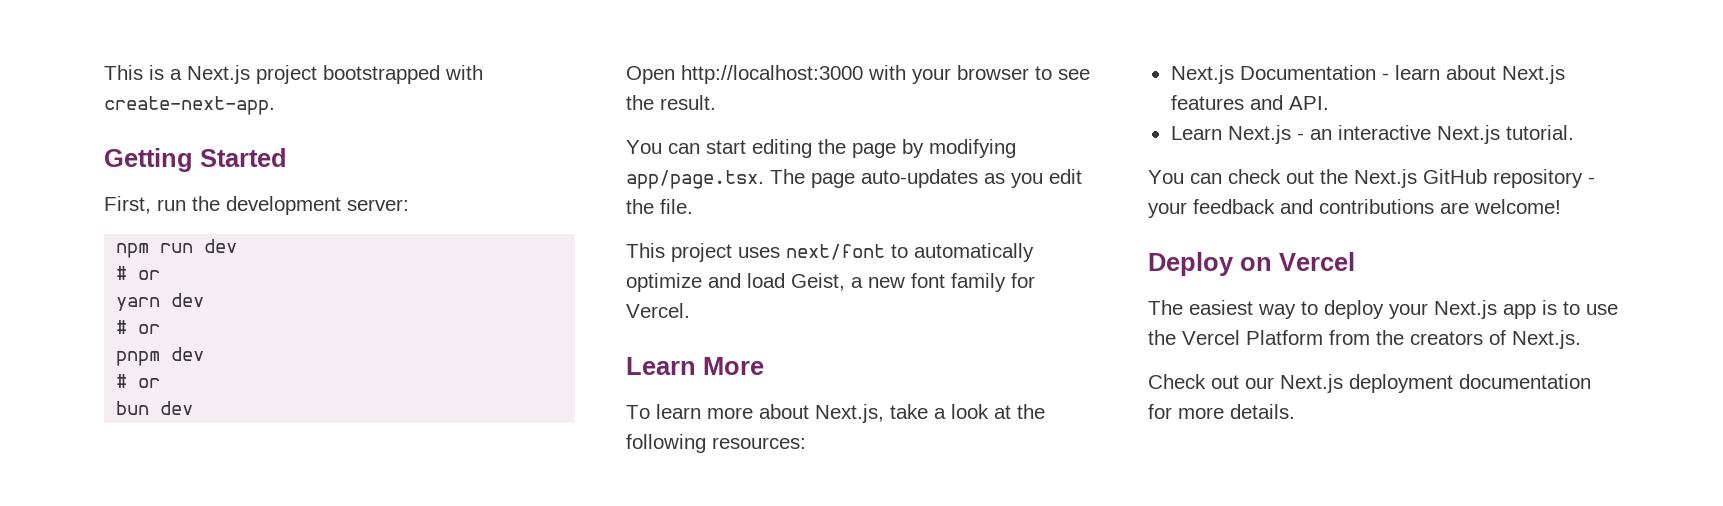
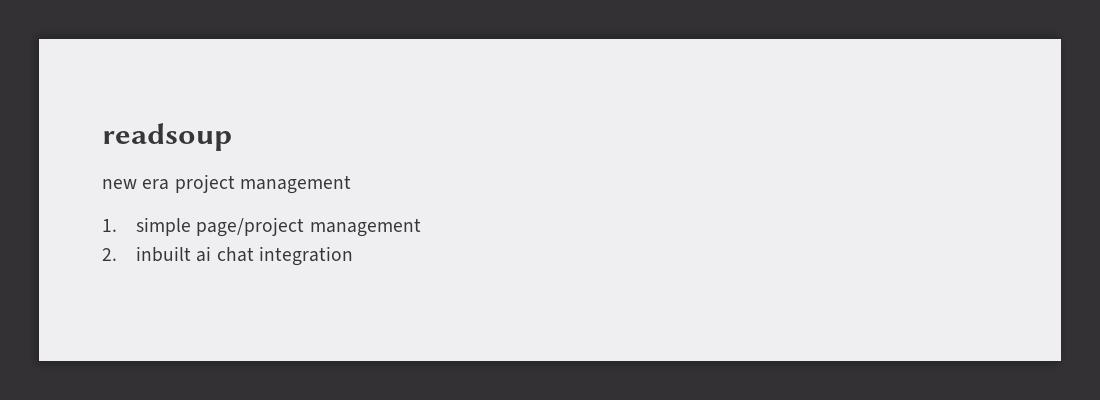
- This is a Next.js project bootstrapped with create-next-app.
- Getting Started
- First, run the development server:
- npm run dev
- # or
- yarn dev
- # or
- pnpm dev
- # or
- bun dev
- Open http://localhost:3000 with your browser to see the result.
- You can start editing the page by modifying app/page.tsx. The page auto-updates as you edit the file.
- This project uses next/font to automatically optimize and load Geist, a new font family for Vercel.
- Learn More
- To learn more about Next.js, take a look at the following resources:
- Next.js Documentation - learn about Next.js features and API.
- Learn Next.js - an interactive Next.js tutorial.
- You can check out the Next.js GitHub repository - your feedback and contributions are welcome!
- Deploy on Vercel
- The easiest way to deploy your Next.js app is to use the Vercel Platform from the creators of Next.js.
- Check out our Next.js deployment documentation for more details.
+ readsoup
+ new era project management
+ 1. simple page/project management
+ 2. inbuilt ai chat integration

